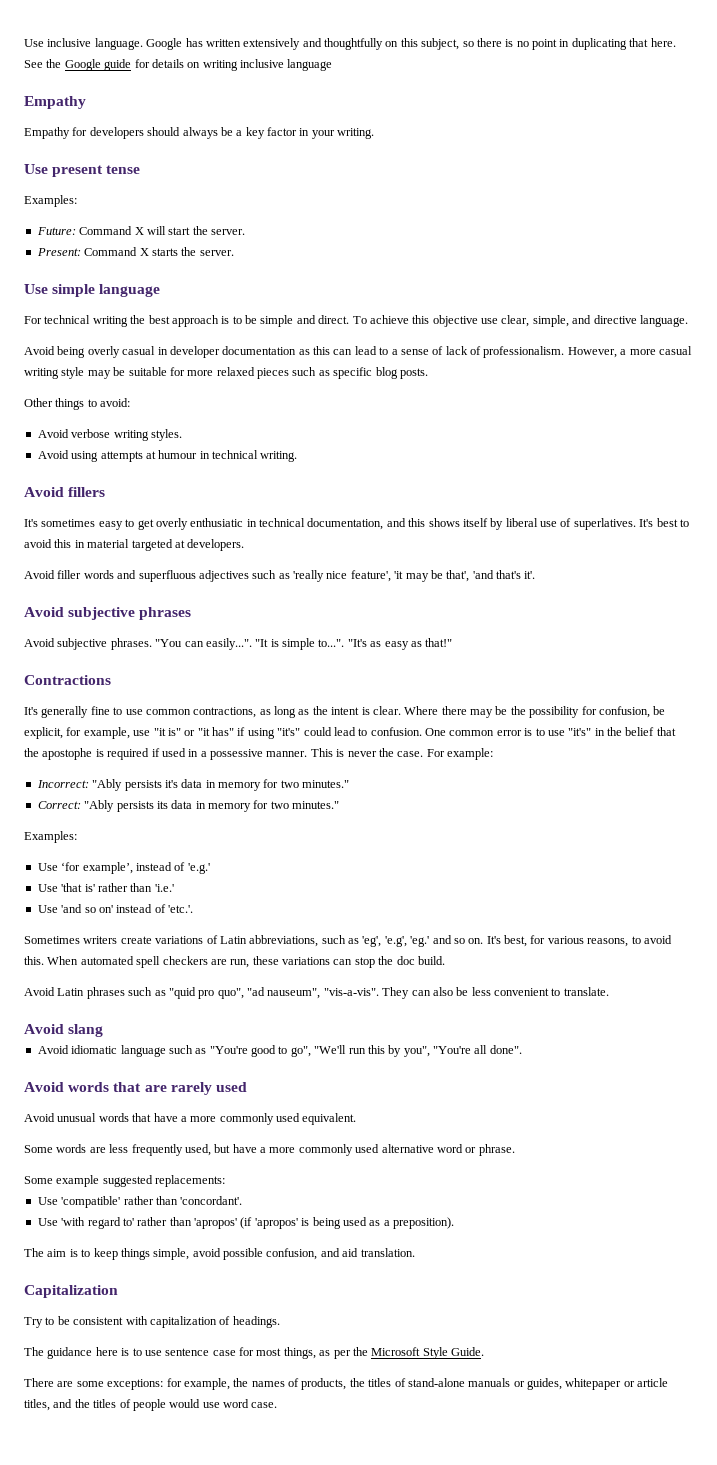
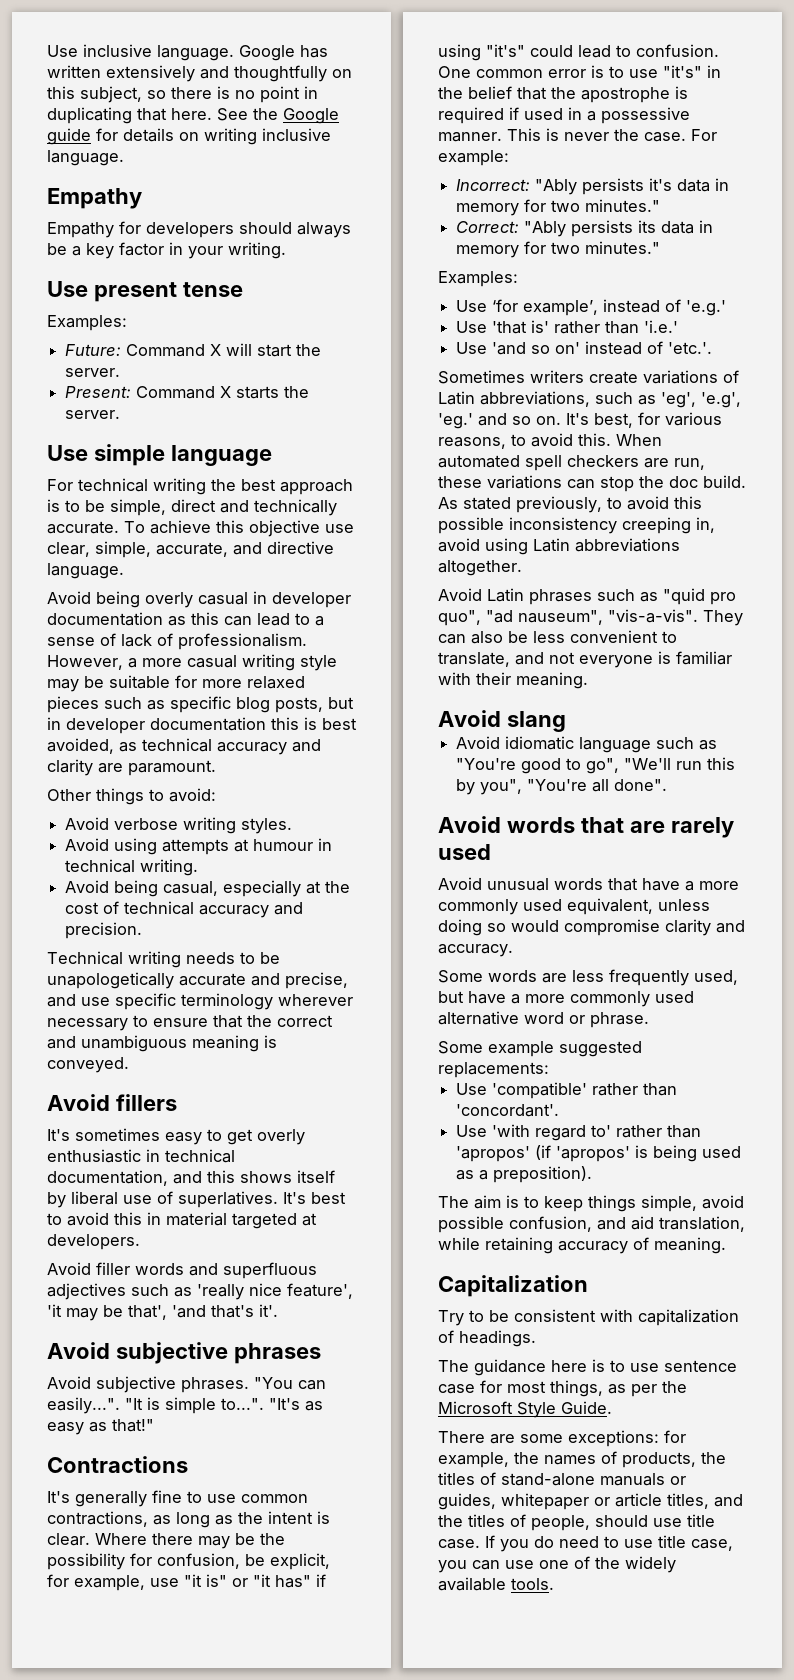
- See the Google guide for details on writing inclusive language
+ See the Google guide for details on writing inclusive language.
- For technical writing the best approach is to be simple and direct.
+ For technical writing the best approach is to be simple, direct and technically accurate.
- To achieve this objective use clear, simple, and directive language.
+ To achieve this objective use clear, simple, accurate, and directive language.
- However, a more casual writing style may be suitable for more relaxed pieces such as specific blog posts.
+ However, a more casual writing style may be suitable for more relaxed pieces such as specific blog posts, but in developer documentation this is best avoided, as technical accuracy and clarity are paramount.
+ Avoid being casual, especially at the cost of technical accuracy and precision.
+ Technical writing needs to be unapologetically accurate and precise, and use specific terminology wherever necessary to ensure that the correct and unambiguous meaning is conveyed.
- It's sometimes easy to get overly enthusiatic in technical documentation, and this shows itself by liberal use of superlatives.
+ It's sometimes easy to get overly enthusiastic in technical documentation, and this shows itself by liberal use of superlatives.
- One common error is to use "it's" in the belief that the apostophe is required if used in a possessive manner.
+ One common error is to use "it's" in the belief that the apostrophe is required if used in a possessive manner.
+ As stated previously, to avoid this possible inconsistency creeping in, avoid using Latin abbreviations altogether.
- They can also be less convenient to translate.
+ They can also be less convenient to translate, and not everyone is familiar with their meaning.
- Avoid unusual words that have a more commonly used equivalent.
+ Avoid unusual words that have a more commonly used equivalent, unless doing so would compromise clarity and accuracy.
- The aim is to keep things simple, avoid possible confusion, and aid translation.
+ The aim is to keep things simple, avoid possible confusion, and aid translation, while retaining accuracy of meaning.
- There are some exceptions: for example, the names of products, the titles of stand-alone manuals or guides, whitepaper or article titles, and the titles of people would use word case.
+ There are some exceptions: for example, the names of products, the titles of stand-alone manuals or guides, whitepaper or article titles, and the titles of people, should use title case. If you do need to use title case, you can use one of the widely available tools.

